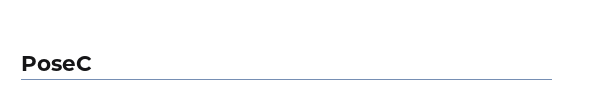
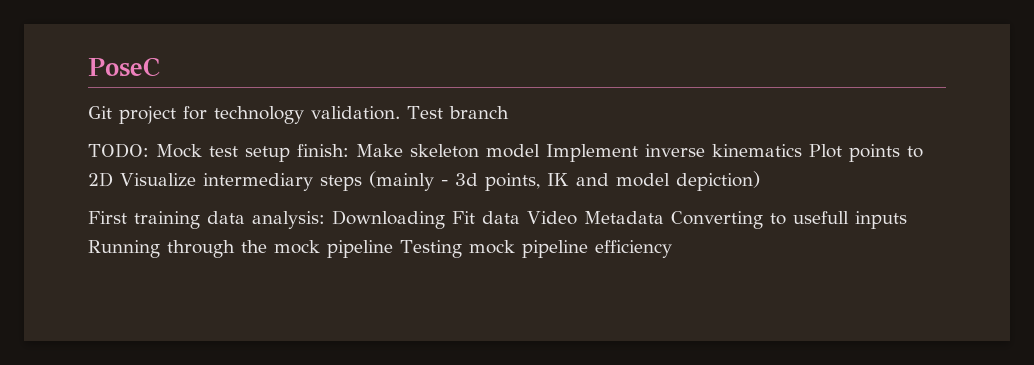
+ Git project for technology validation. Test branch
+ TODO: Mock test setup finish: Make skeleton model Implement inverse kinematics Plot points to 2D Visualize intermediary steps (mainly - 3d points, IK and model depiction)
+ First training data analysis: Downloading Fit data Video Metadata Converting to usefull inputs Running through the mock pipeline Testing mock pipeline efficiency

